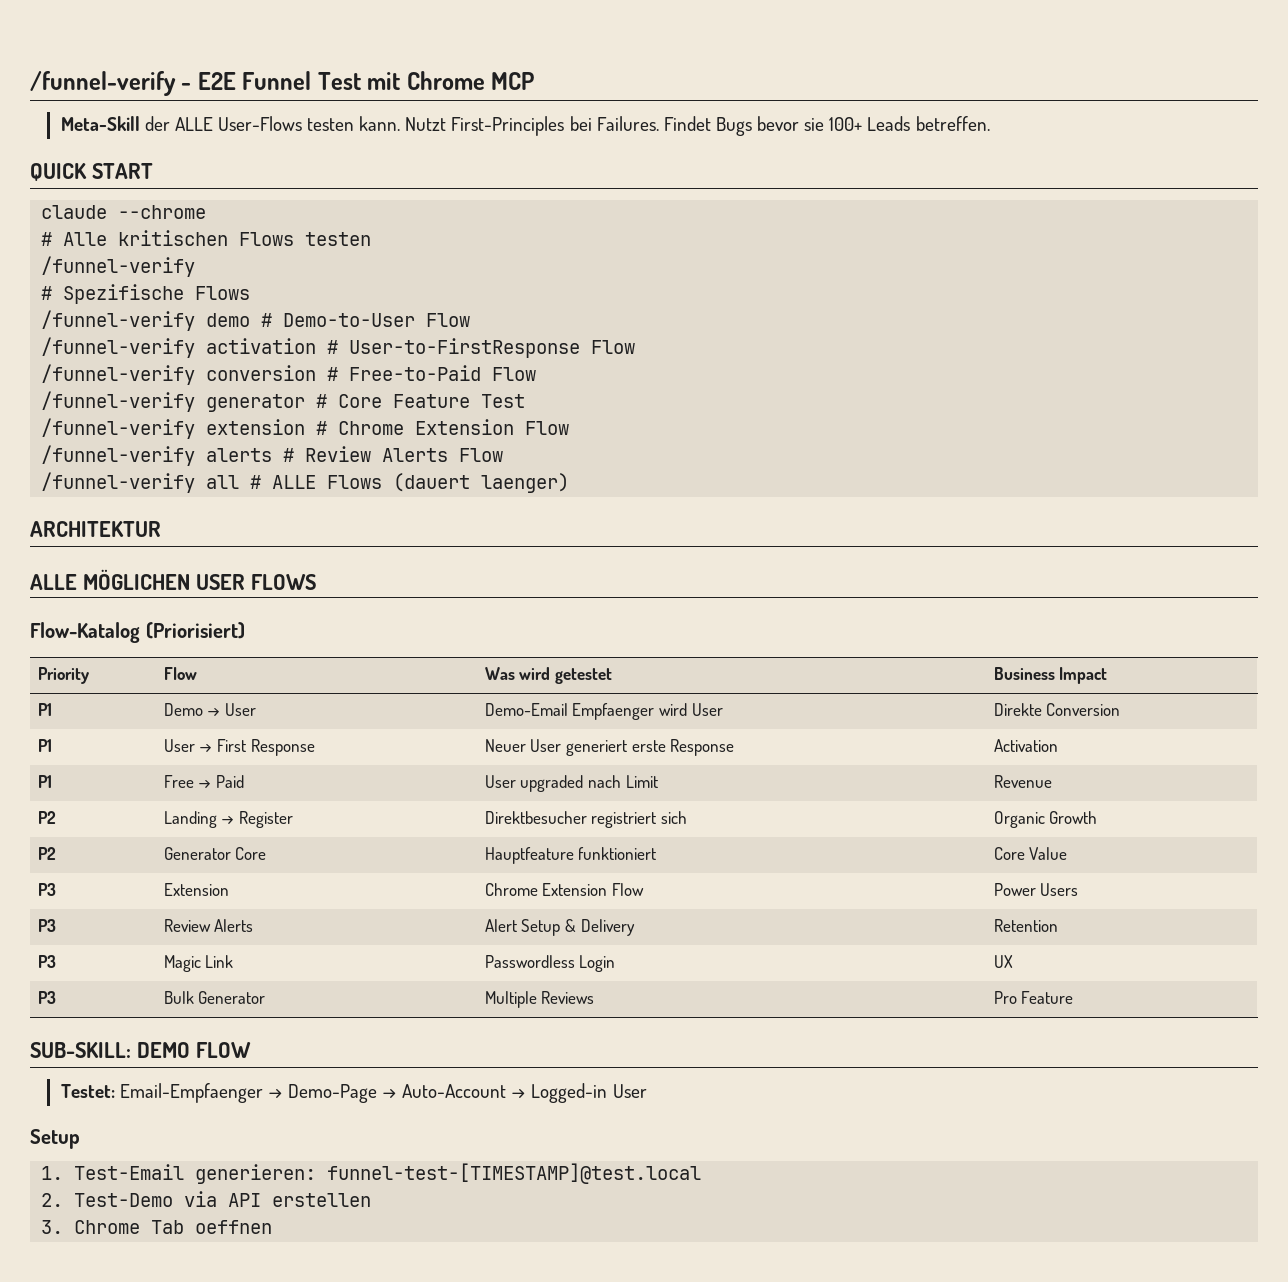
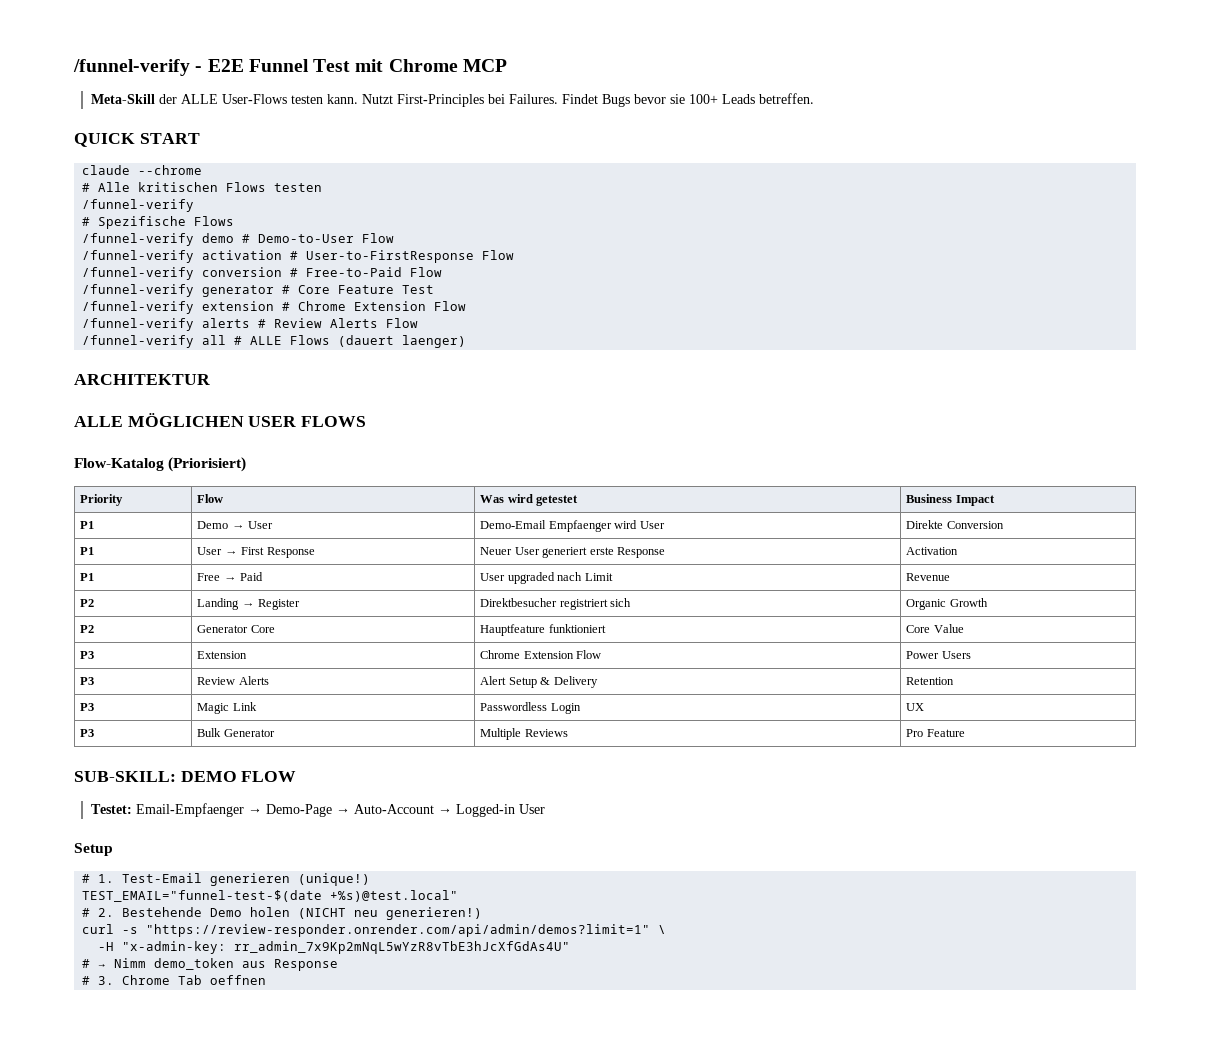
- 1. Test-Email generieren: funnel-test-[TIMESTAMP]@test.local
- 2. Test-Demo via API erstellen
- 3. Chrome Tab oeffnen
+ # 1. Test-Email generieren (unique!)
+ TEST_EMAIL="funnel-test-$(date +%s)@test.local"
+ # 2. Bestehende Demo holen (NICHT neu generieren!)
+ curl -s "https://review-responder.onrender.com/api/admin/demos?limit=1" \
+ -H "x-admin-key: rr_admin_7x9Kp2mNqL5wYzR8vTbE3hJcXfGdAs4U"
+ # → Nimm demo_token aus Response
+ # 3. Chrome Tab oeffnen

